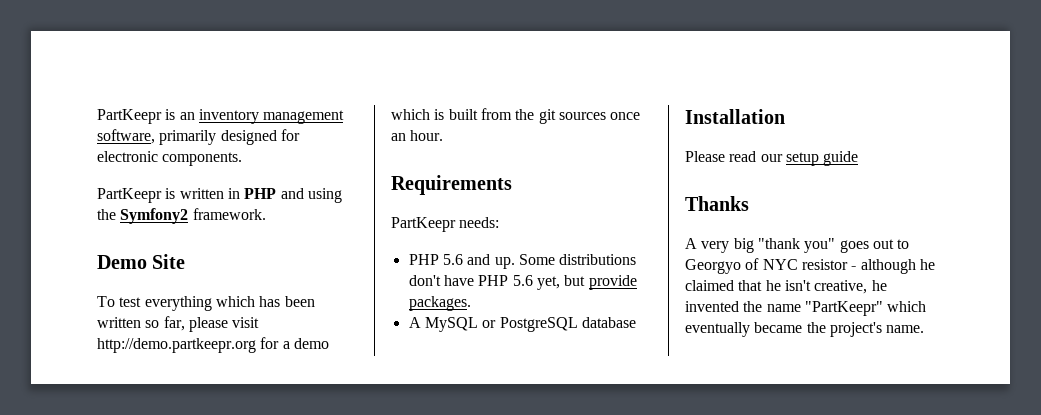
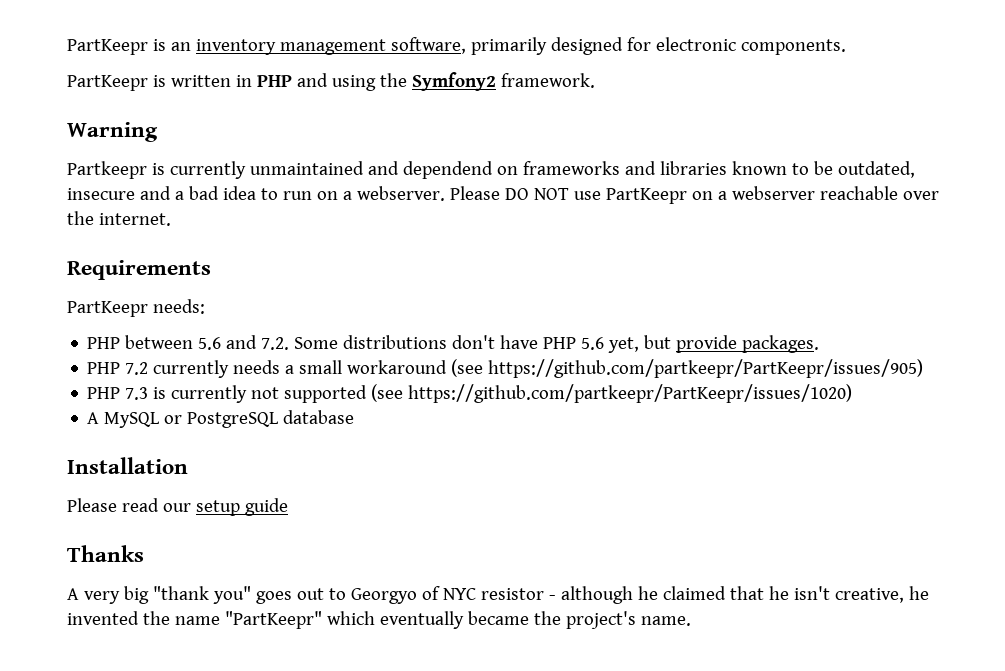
- Demo Site
- To test everything which has been written so far, please visit http://demo.partkeepr.org for a demo which is built from the git sources once an hour.
+ Warning
+ Partkeepr is currently unmaintained and dependend on frameworks and libraries known to be outdated, insecure and a bad idea to run on a webserver. Please DO NOT use PartKeepr on a webserver reachable over the internet.
- PHP 5.6 and up. Some distributions don't have PHP 5.6 yet, but provide packages.
+ PHP between 5.6 and 7.2. Some distributions don't have PHP 5.6 yet, but provide packages.
+ PHP 7.2 currently needs a small workaround (see https://github.com/partkeepr/PartKeepr/issues/905)
+ PHP 7.3 is currently not supported (see https://github.com/partkeepr/PartKeepr/issues/1020)

